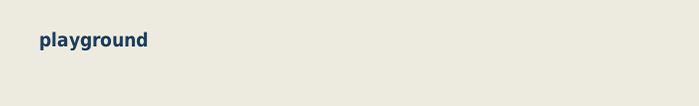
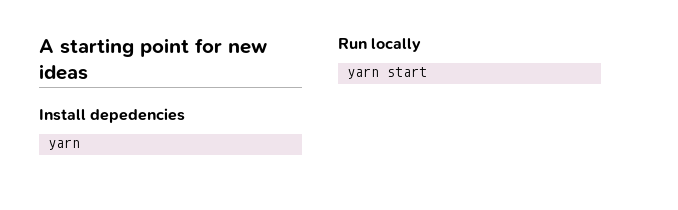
- playground
+ A starting point for new ideas
+ Install depedencies
+ yarn
+ Run locally
+ yarn start

